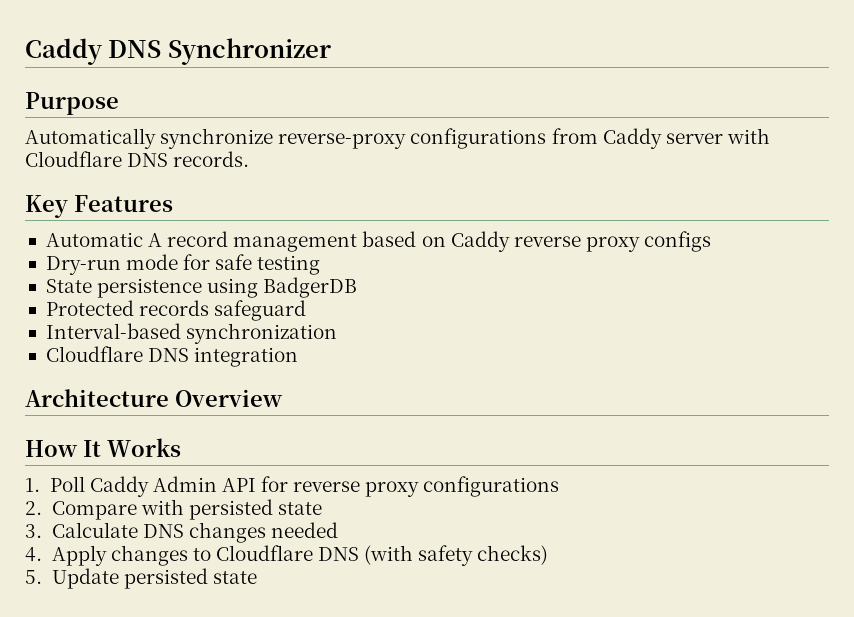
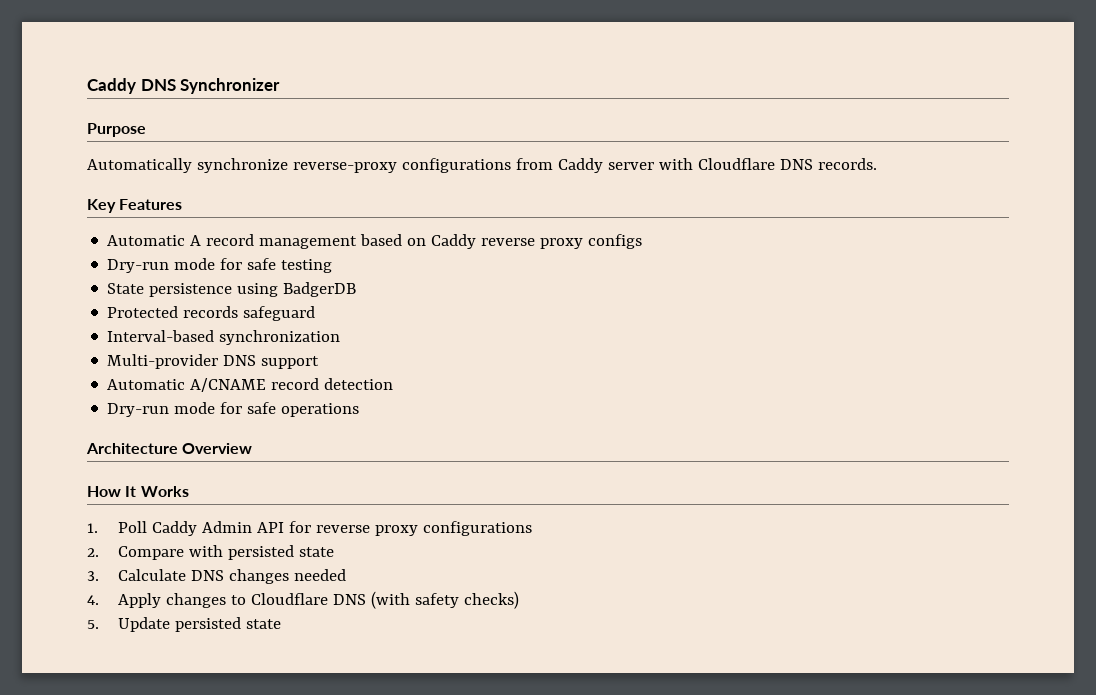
- Cloudflare DNS integration
+ Multi-provider DNS support
+ Automatic A/CNAME record detection
+ Dry-run mode for safe operations

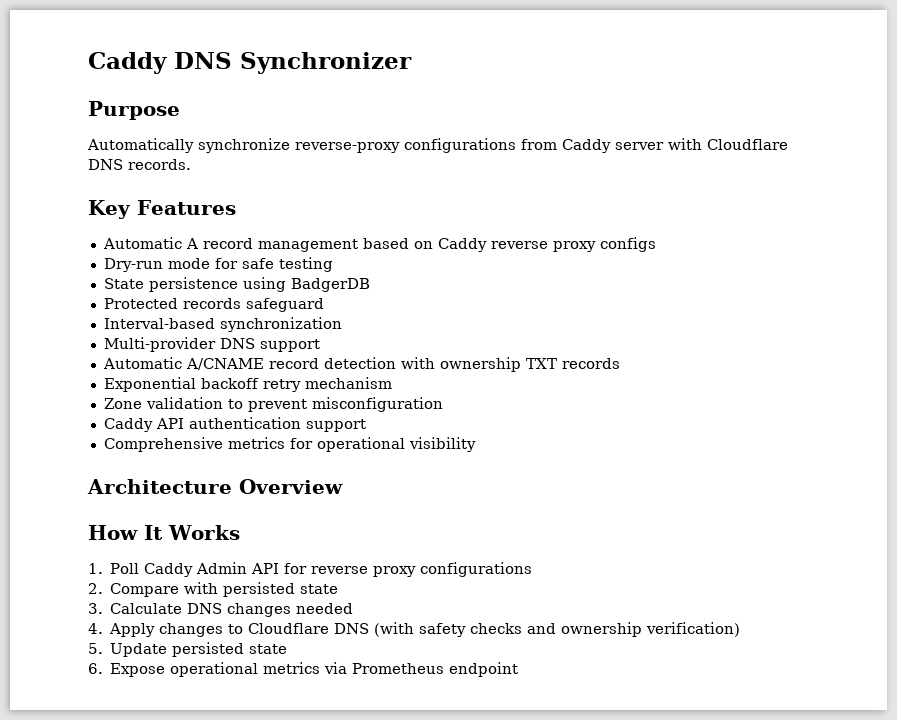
- Automatic A/CNAME record detection
- Dry-run mode for safe operations
+ Automatic A/CNAME record detection with ownership TXT records
+ Exponential backoff retry mechanism
+ Zone validation to prevent misconfiguration
+ Caddy API authentication support
+ Comprehensive metrics for operational visibility
- 4. Apply changes to Cloudflare DNS (with safety checks)
+ 4. Apply changes to Cloudflare DNS (with safety checks and ownership verification)
+ 6. Expose operational metrics via Prometheus endpoint

